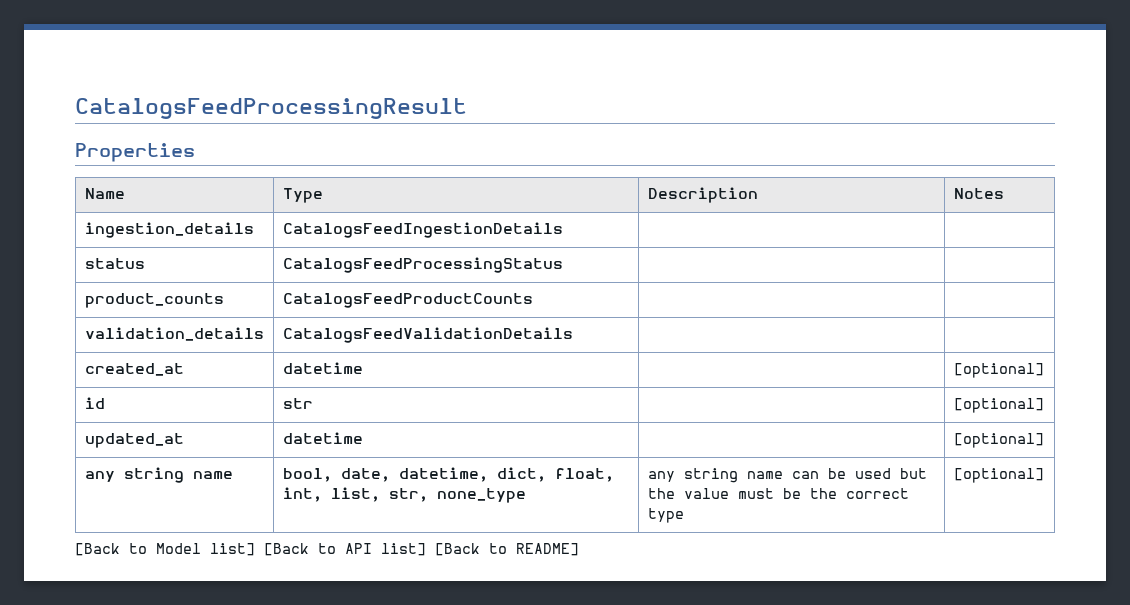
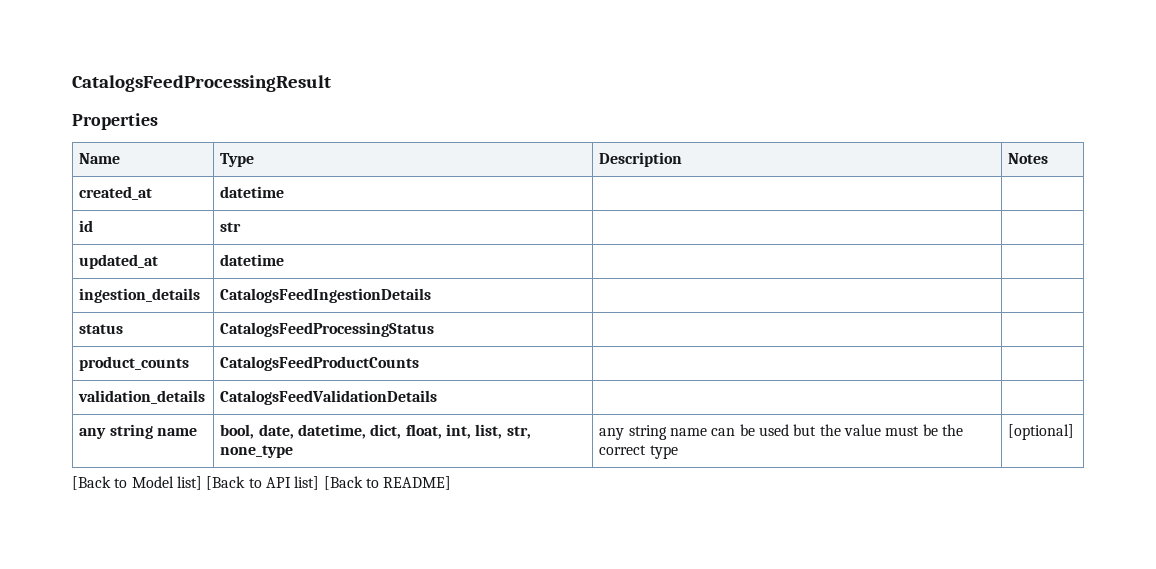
+ created_at | datetime | |
+ id | str | |
+ updated_at | datetime | |
- created_at | datetime | | [optional]
- id | str | | [optional]
- updated_at | datetime | | [optional]

